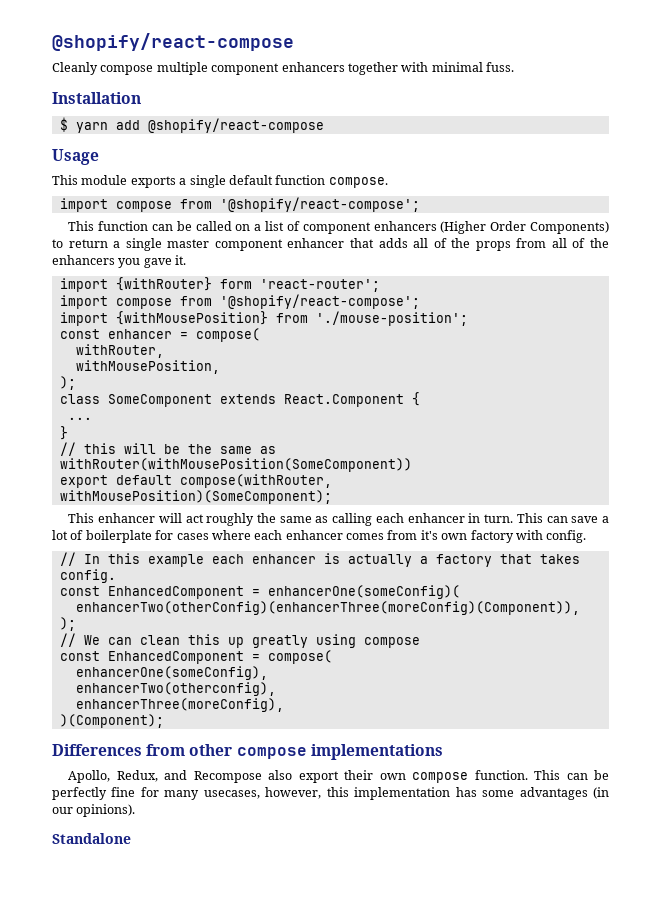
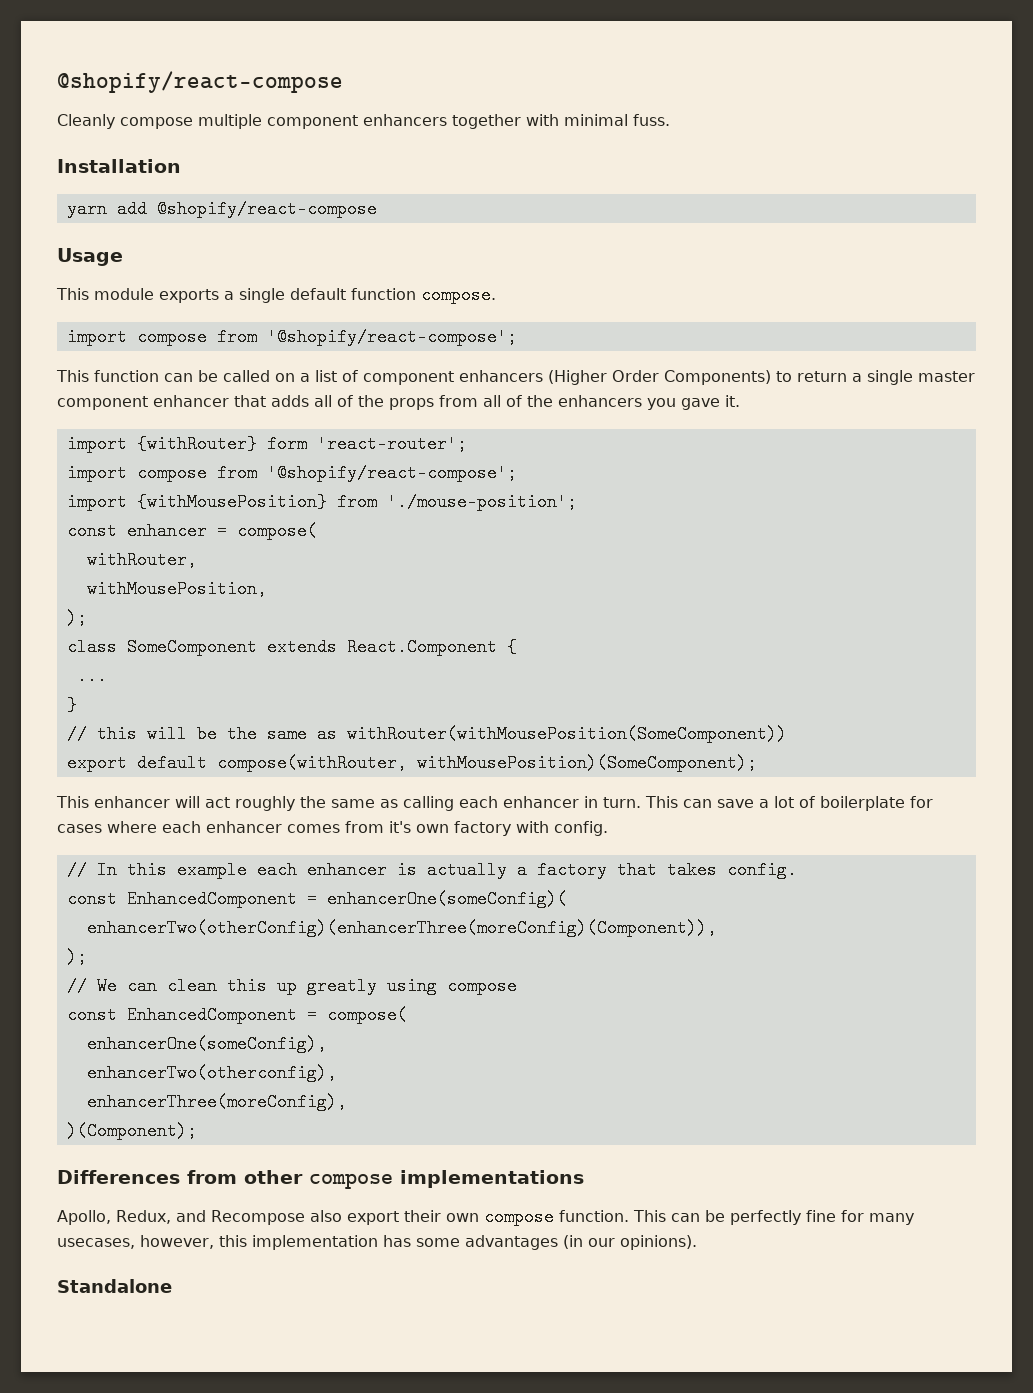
- $ yarn add @shopify/react-compose
+ yarn add @shopify/react-compose

